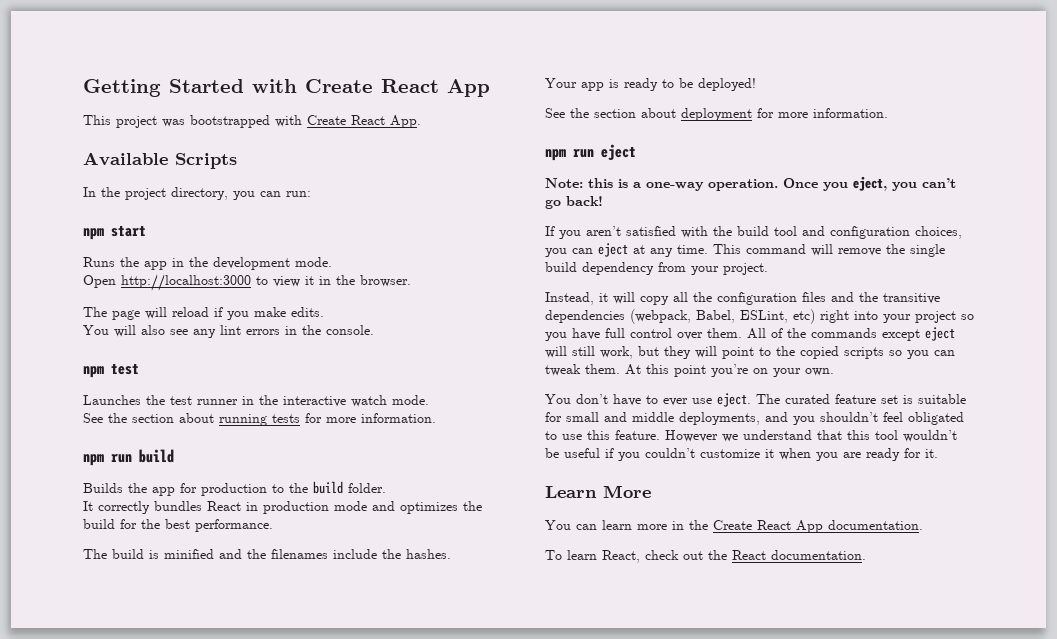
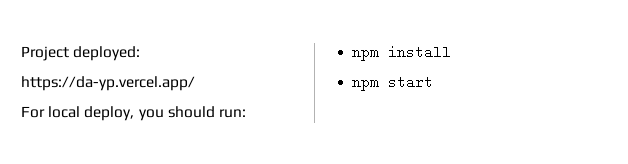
- Getting Started with Create React App
- This project was bootstrapped with Create React App.
- Available Scripts
- In the project directory, you can run:
+ Project deployed:
+ https://da-yp.vercel.app/
+ For local deploy, you should run:
+ npm install
  npm start
- Runs the app in the development mode.
- Open http://localhost:3000 to view it in the browser.
- The page will reload if you make edits.
- You will also see any lint errors in the console.
- npm test
- Launches the test runner in the interactive watch mode.
- See the section about running tests for more information.
- npm run build
- Builds the app for production to the build folder.
- It correctly bundles React in production mode and optimizes the build for the best performance.
- The build is minified and the filenames include the hashes.
- Your app is ready to be deployed!
- See the section about deployment for more information.
- npm run eject
- Note: this is a one-way operation. Once you eject, you can’t go back!
- If you aren’t satisfied with the build tool and configuration choices, you can eject at any time. This command will remove the single build dependency from your project.
- Instead, it will copy all the configuration files and the transitive dependencies (webpack, Babel, ESLint, etc) right into your project so you have full control over them. All of the commands except eject will still work, but they will point to the copied scripts so you can tweak them. At this point you’re on your own.
- You don’t have to ever use eject. The curated feature set is suitable for small and middle deployments, and you shouldn’t feel obligated to use this feature. However we understand that this tool wouldn’t be useful if you couldn’t customize it when you are ready for it.
- Learn More
- You can learn more in the Create React App documentation.
- To learn React, check out the React documentation.

